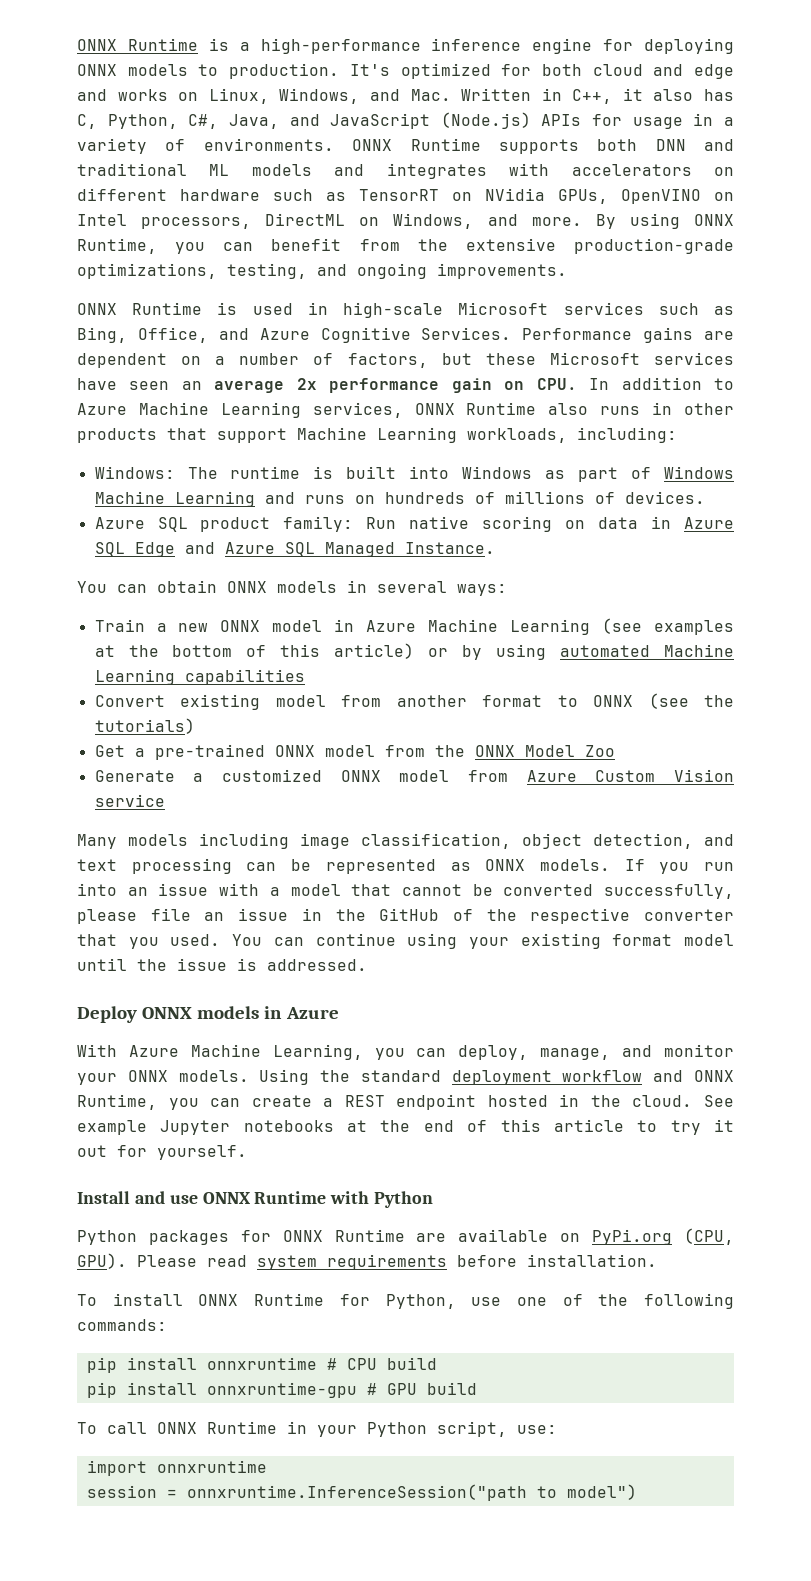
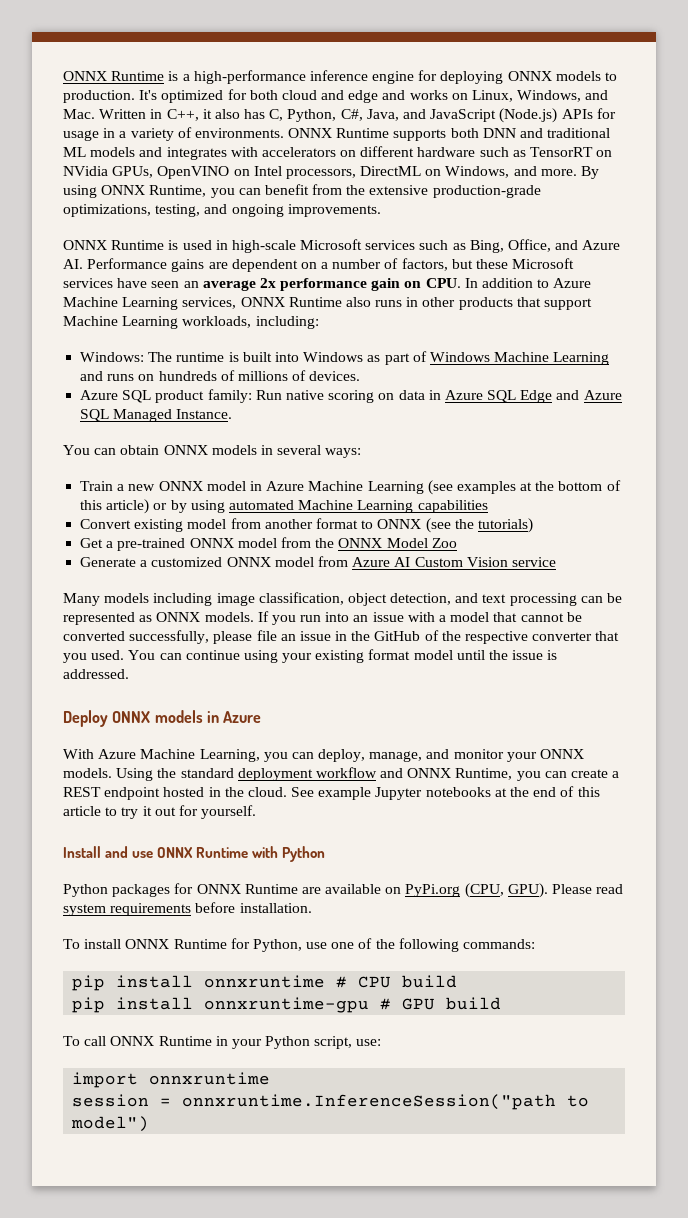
- ONNX Runtime is used in high-scale Microsoft services such as Bing, Office, and Azure Cognitive Services. Performance gains are dependent on a number of factors, but these Microsoft services have seen an average 2x performance gain on CPU. In addition to Azure Machine Learning services, ONNX Runtime also runs in other products that support Machine Learning workloads, including:
+ ONNX Runtime is used in high-scale Microsoft services such as Bing, Office, and Azure AI. Performance gains are dependent on a number of factors, but these Microsoft services have seen an average 2x performance gain on CPU. In addition to Azure Machine Learning services, ONNX Runtime also runs in other products that support Machine Learning workloads, including:
- Generate a customized ONNX model from Azure Custom Vision service
+ Generate a customized ONNX model from Azure AI Custom Vision service

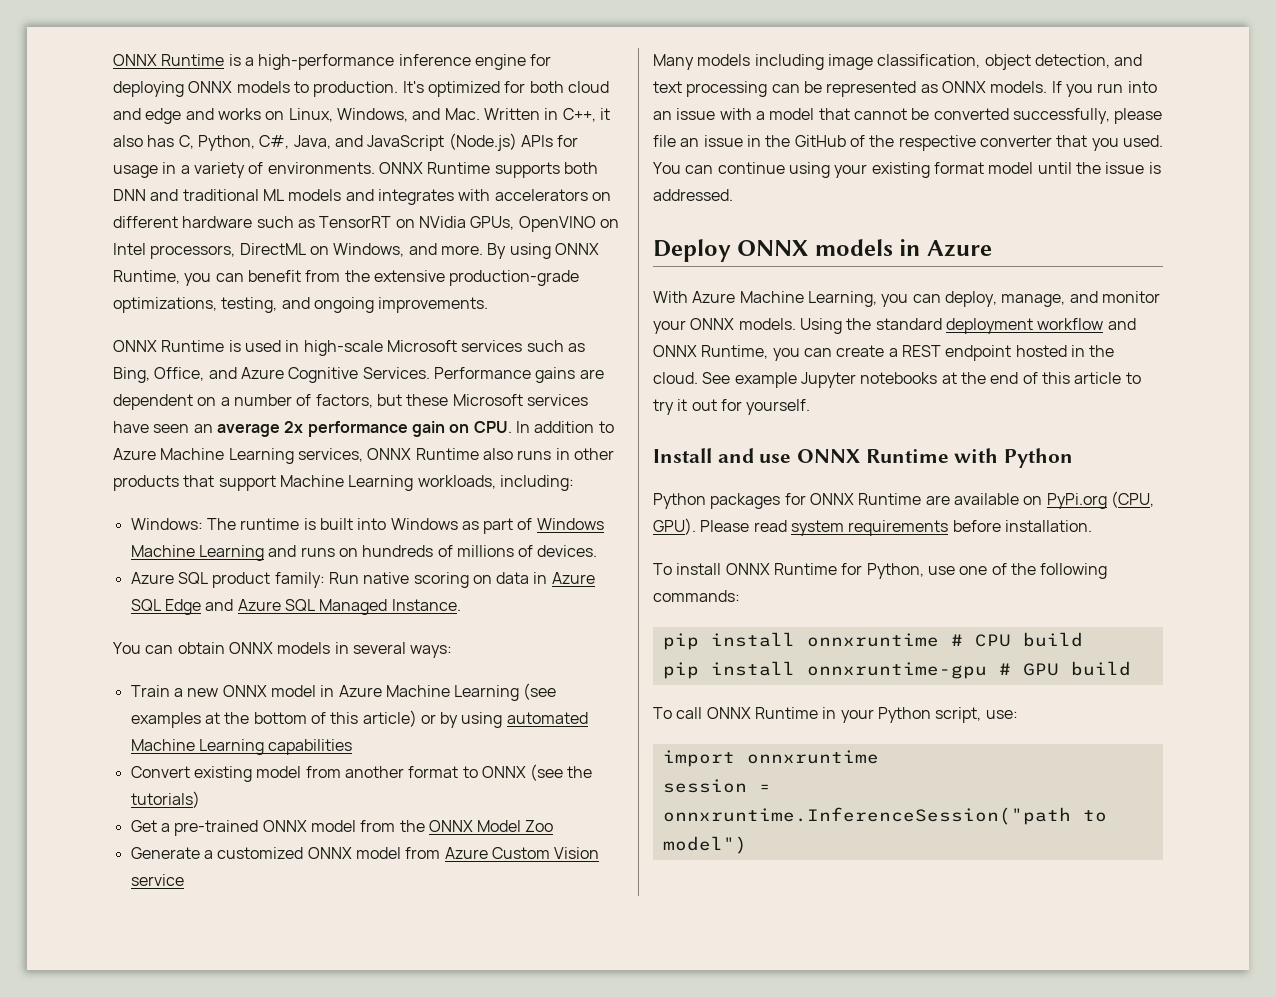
- ONNX Runtime is used in high-scale Microsoft services such as Bing, Office, and Azure AI. Performance gains are dependent on a number of factors, but these Microsoft services have seen an average 2x performance gain on CPU. In addition to Azure Machine Learning services, ONNX Runtime also runs in other products that support Machine Learning workloads, including:
+ ONNX Runtime is used in high-scale Microsoft services such as Bing, Office, and Azure Cognitive Services. Performance gains are dependent on a number of factors, but these Microsoft services have seen an average 2x performance gain on CPU. In addition to Azure Machine Learning services, ONNX Runtime also runs in other products that support Machine Learning workloads, including:
- Generate a customized ONNX model from Azure AI Custom Vision service
+ Generate a customized ONNX model from Azure Custom Vision service

